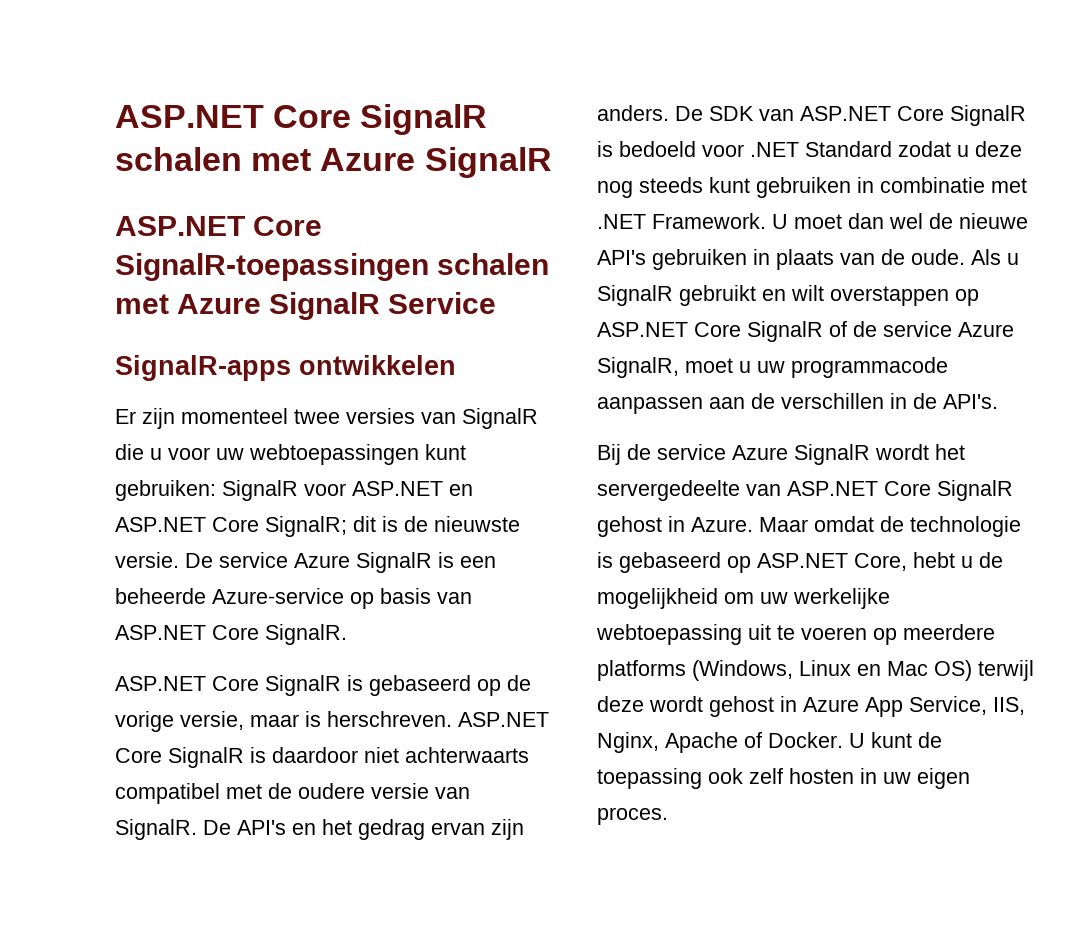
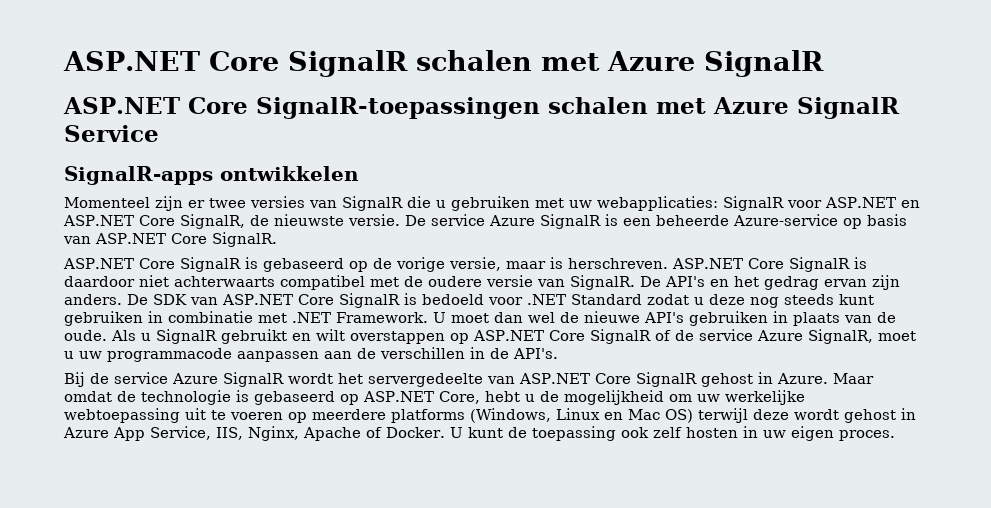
- Er zijn momenteel twee versies van SignalR die u voor uw webtoepassingen kunt gebruiken: SignalR voor ASP.NET en ASP.NET Core SignalR; dit is de nieuwste versie.
+ Momenteel zijn er twee versies van SignalR die u gebruiken met uw webapplicaties: SignalR voor ASP.NET en ASP.NET Core SignalR, de nieuwste versie.

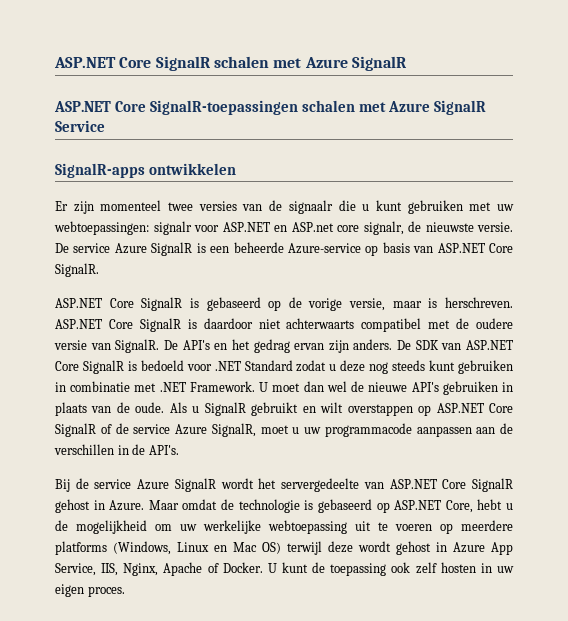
- Momenteel zijn er twee versies van SignalR die u gebruiken met uw webapplicaties: SignalR voor ASP.NET en ASP.NET Core SignalR, de nieuwste versie.
+ Er zijn momenteel twee versies van de signaalr die u kunt gebruiken met uw webtoepassingen: signalr voor ASP.NET en ASP.net core signalr, de nieuwste versie.

